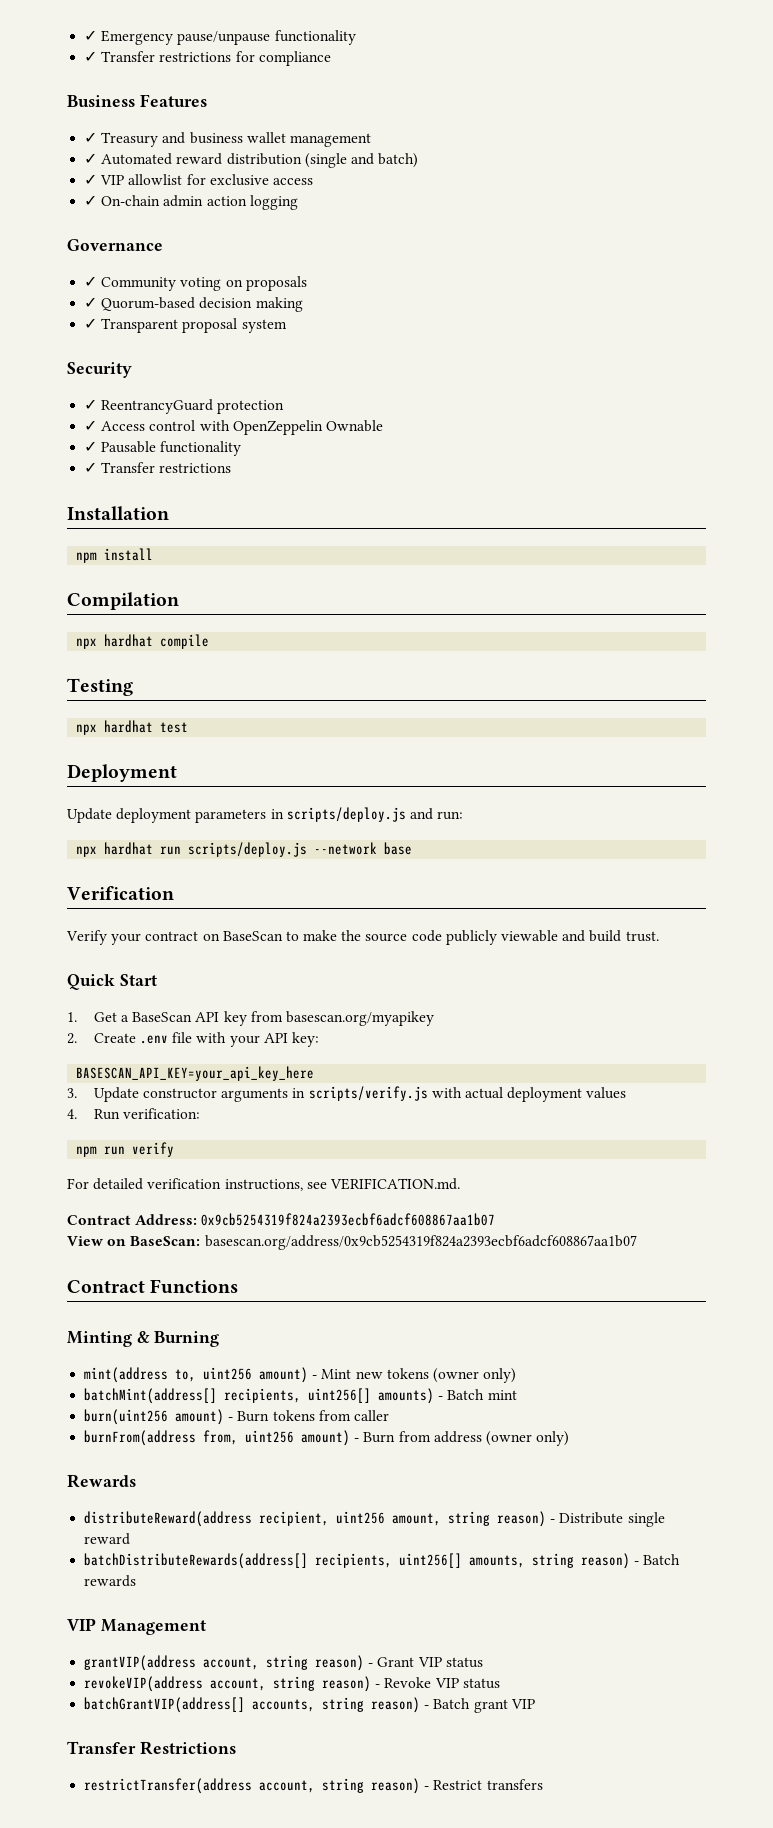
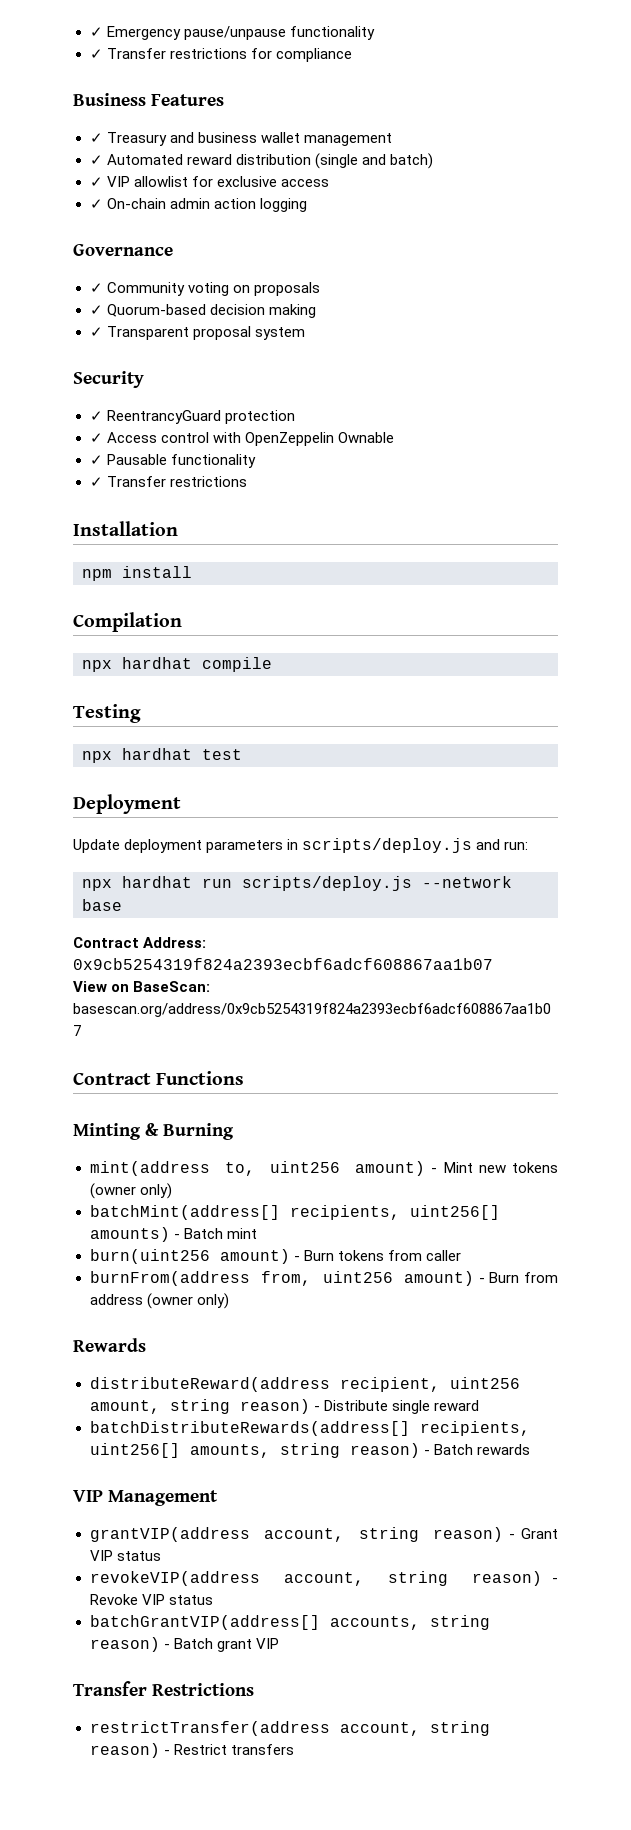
- Verification
- Verify your contract on BaseScan to make the source code publicly viewable and build trust.
- Quick Start
- 1. Get a BaseScan API key from basescan.org/myapikey
- 2. Create .env file with your API key:
- BASESCAN_API_KEY=your_api_key_here
- 3. Update constructor arguments in scripts/verify.js with actual deployment values
- 4. Run verification:
- npm run verify
- For detailed verification instructions, see VERIFICATION.md.

